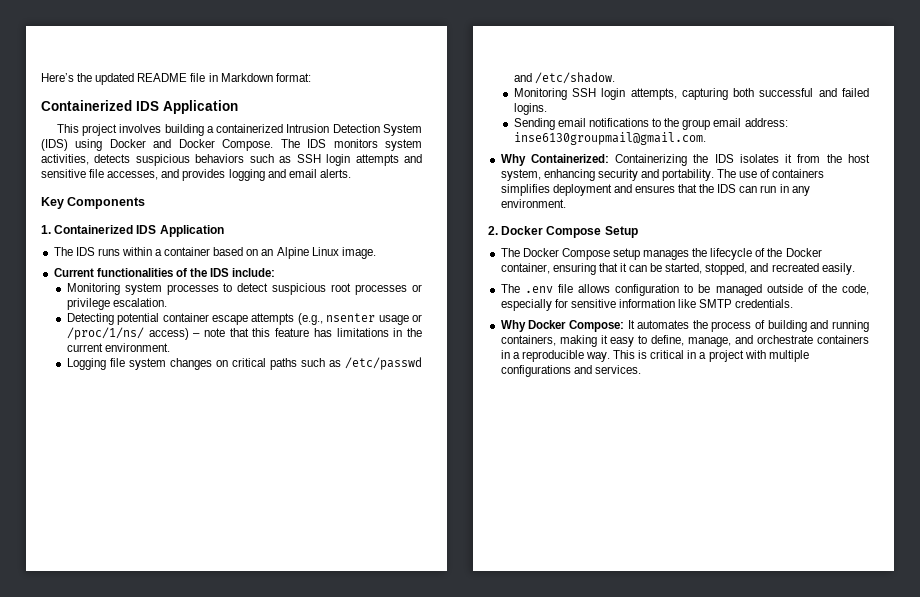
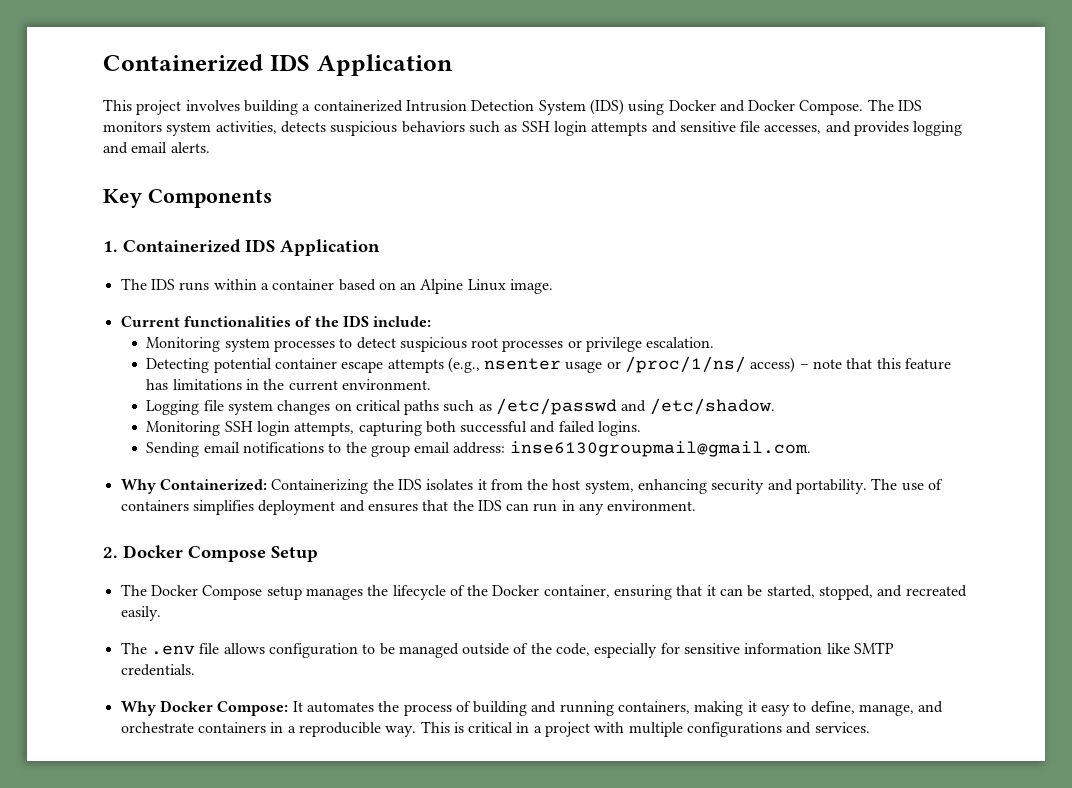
- Here’s the updated README file in Markdown format:

